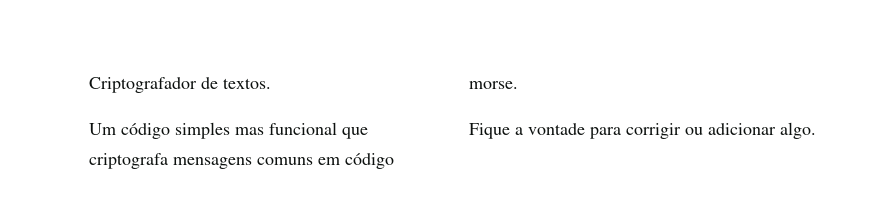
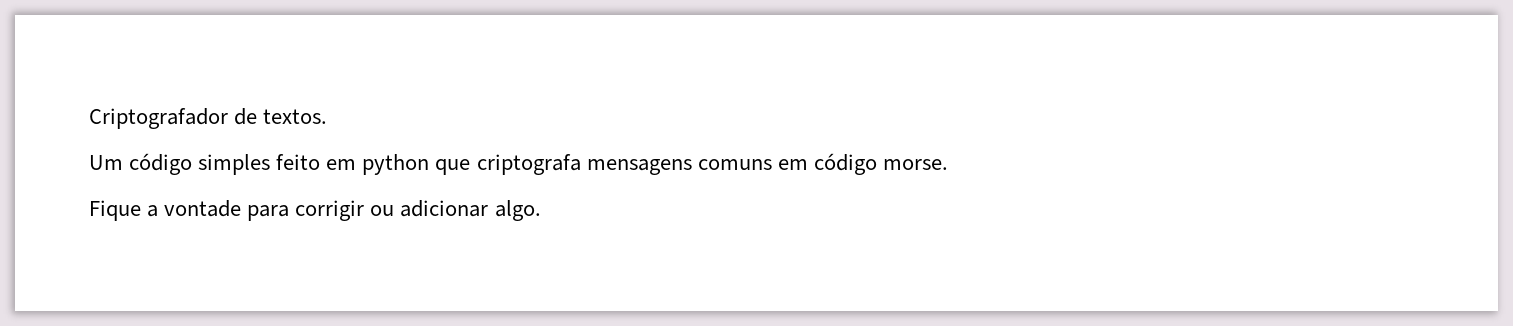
- Um código simples mas funcional que criptografa mensagens comuns em código morse.
+ Um código simples feito em python que criptografa mensagens comuns em código morse.

